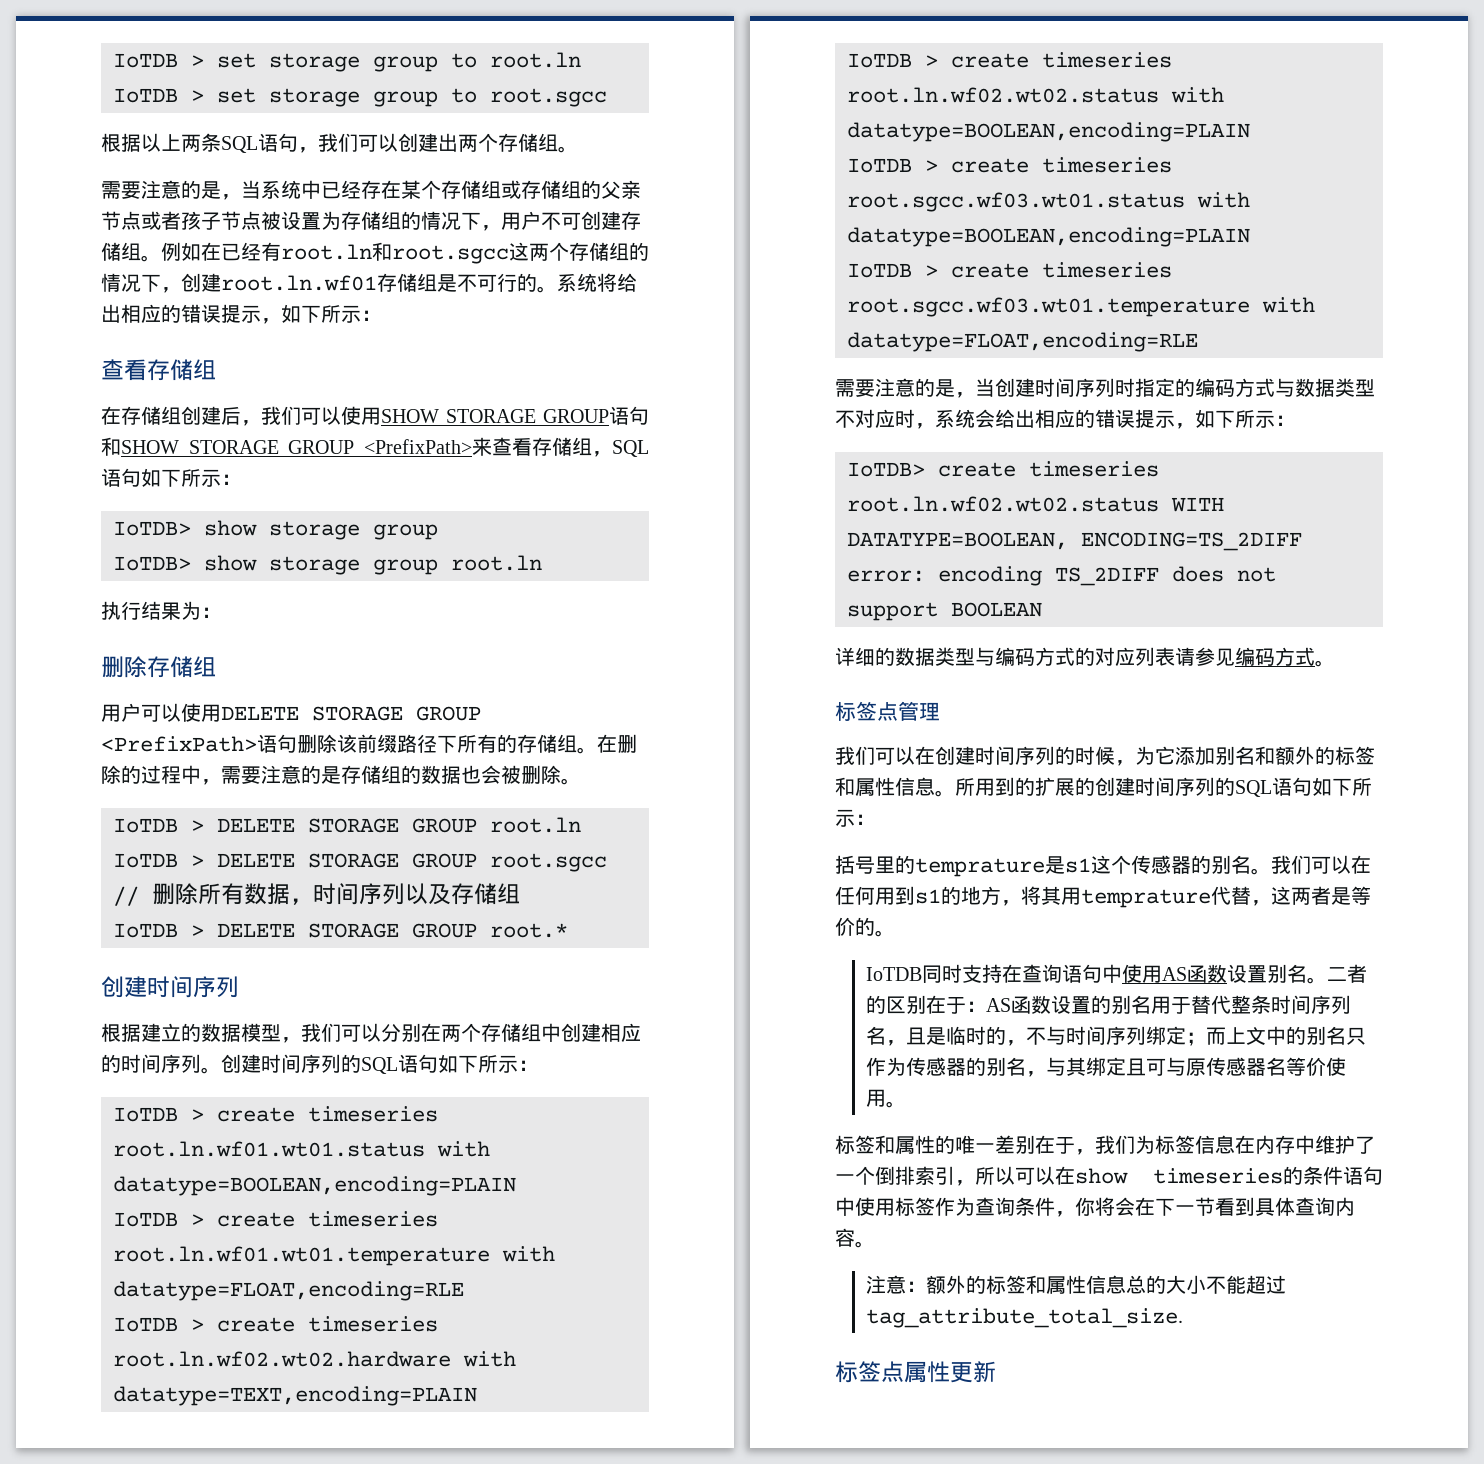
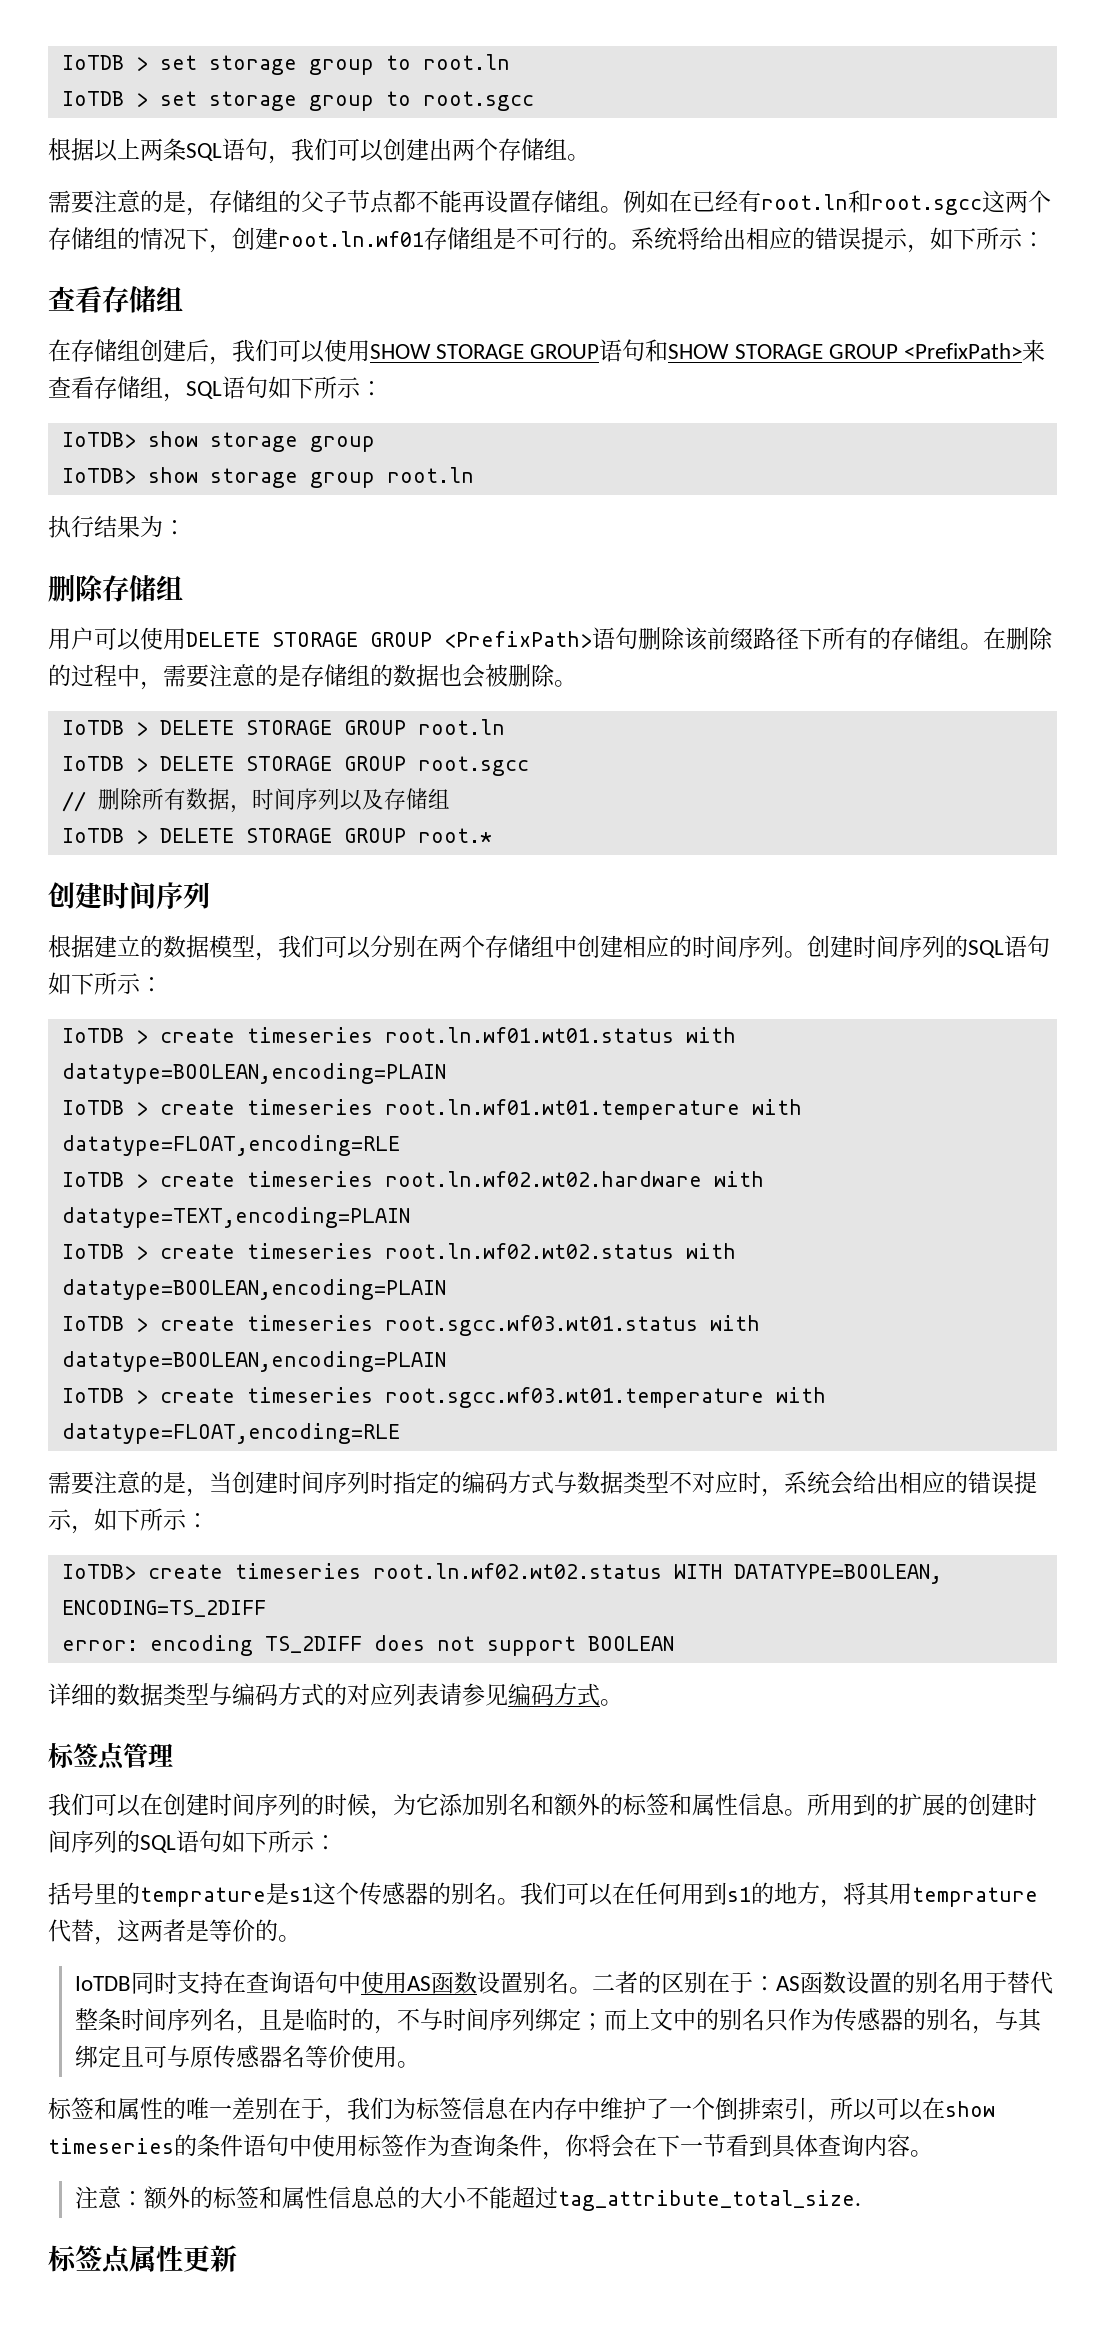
- 需要注意的是，当系统中已经存在某个存储组或存储组的父亲节点或者孩子节点被设置为存储组的情况下，用户不可创建存储组。
+ 需要注意的是，存储组的父子节点都不能再设置存储组。

